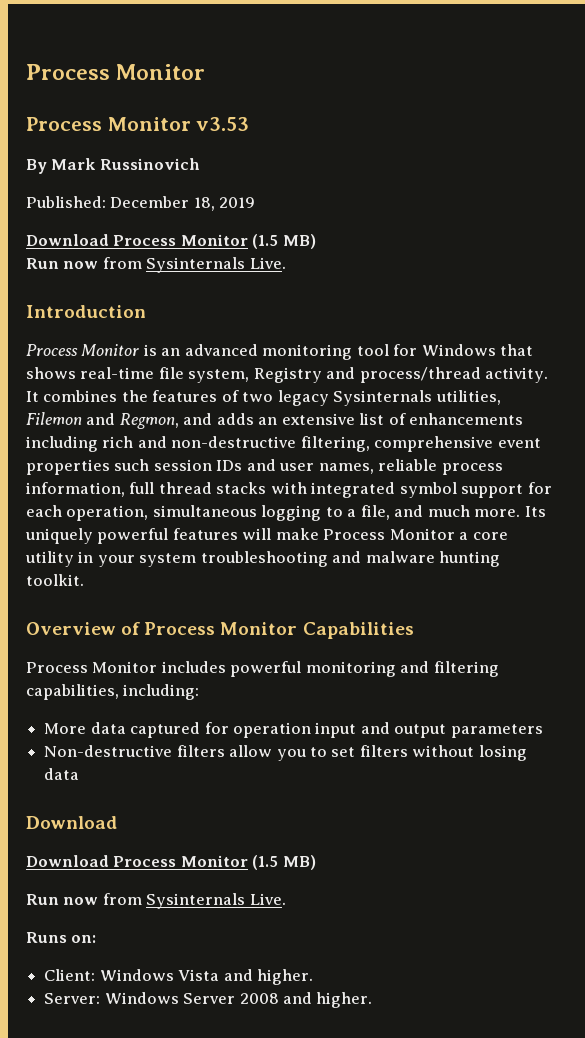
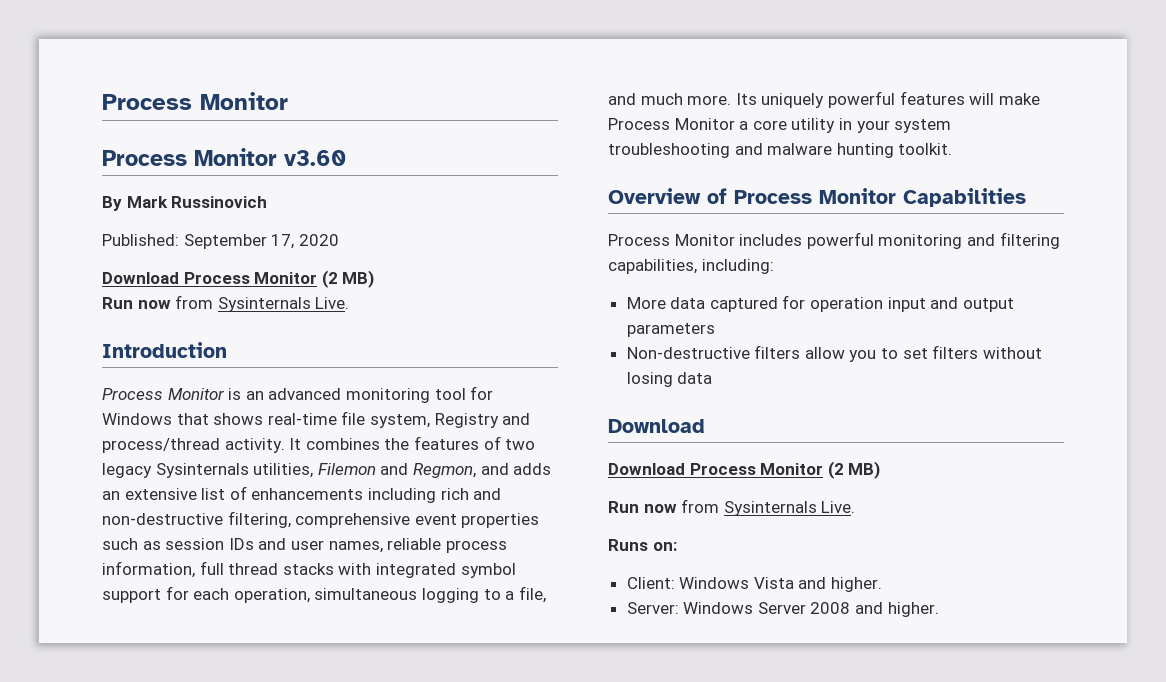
- Process Monitor v3.53
+ Process Monitor v3.60
- Published: December 18, 2019
- Download Process Monitor (1.5 MB)
+ Published: September 17, 2020
+ Download Process Monitor (2 MB)
- It combines the features of two legacy Sysinternals utilities, Filemon and Regmon, and adds an extensive list of enhancements including rich and non-destructive filtering, comprehensive event properties such session IDs and user names, reliable process information, full thread stacks with integrated symbol support for each operation, simultaneous logging to a file, and much more.
+ It combines the features of two legacy Sysinternals utilities, Filemon and Regmon, and adds an extensive list of enhancements including rich and non-destructive filtering, comprehensive event properties such as session IDs and user names, reliable process information, full thread stacks with integrated symbol support for each operation, simultaneous logging to a file, and much more.
  Non-destructive filters allow you to set filters without losing data
  Download
- Download Process Monitor (1.5 MB)
+ Download Process Monitor (2 MB)

